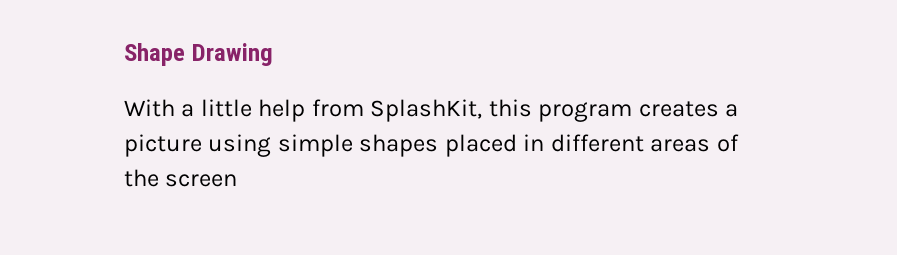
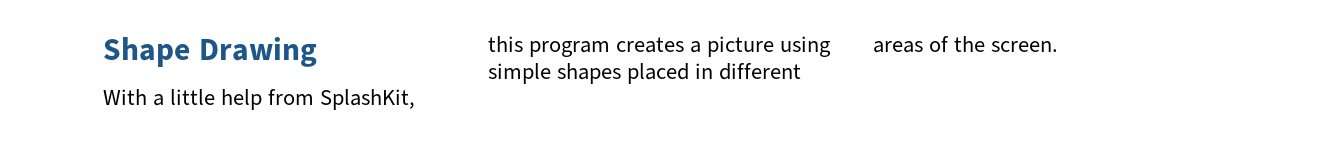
- With a little help from SplashKit, this program creates a picture using simple shapes placed in different areas of the screen
+ With a little help from SplashKit, this program creates a picture using simple shapes placed in different areas of the screen.

